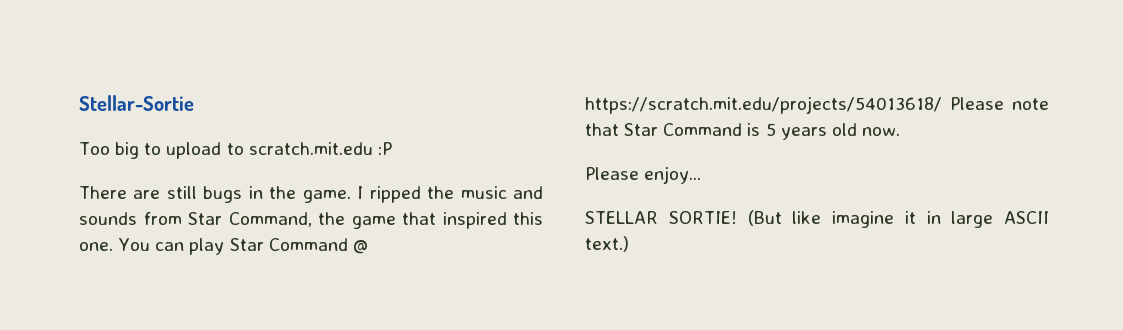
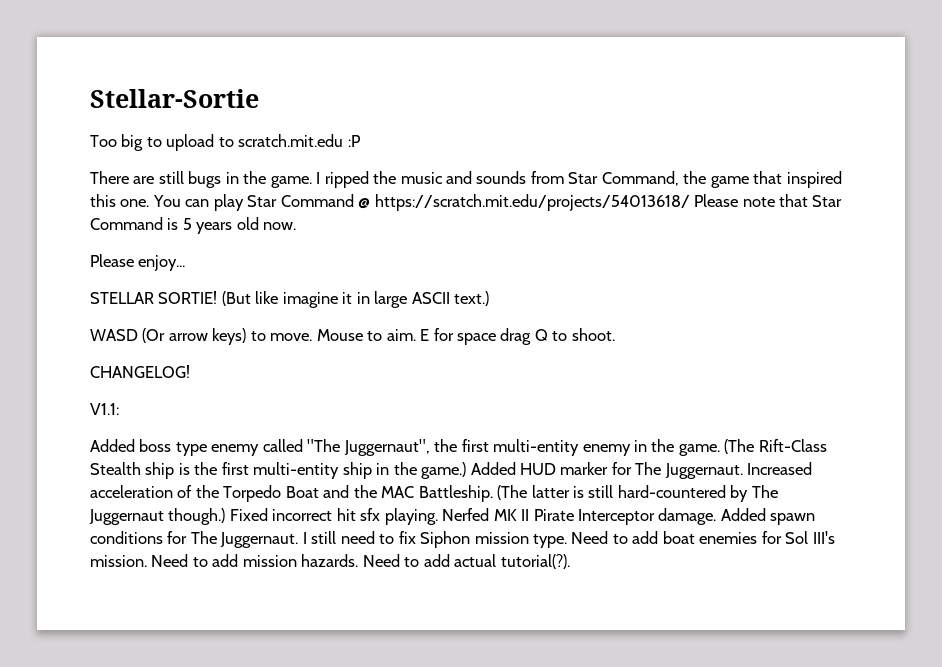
+ WASD (Or arrow keys) to move. Mouse to aim. E for space drag Q to shoot.
+ CHANGELOG!
+ V1.1:
+ Added boss type enemy called "The Juggernaut", the first multi-entity enemy in the game. (The Rift-Class Stealth ship is the first multi-entity ship in the game.) Added HUD marker for The Juggernaut. Increased acceleration of the Torpedo Boat and the MAC Battleship. (The latter is still hard-countered by The Juggernaut though.) Fixed incorrect hit sfx playing. Nerfed MK II Pirate Interceptor damage. Added spawn conditions for The Juggernaut. I still need to fix Siphon mission type. Need to add boat enemies for Sol III's mission. Need to add mission hazards. Need to add actual tutorial(?).

